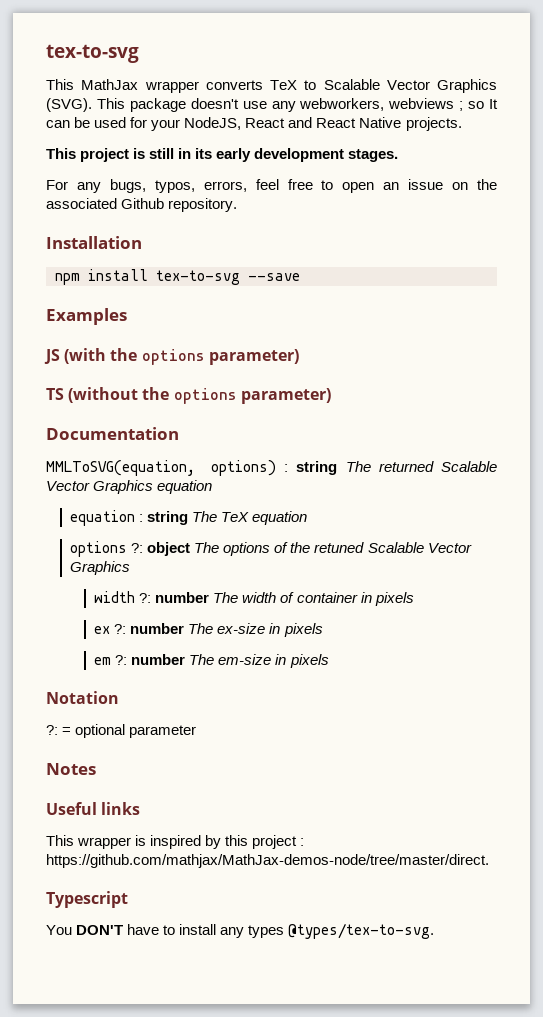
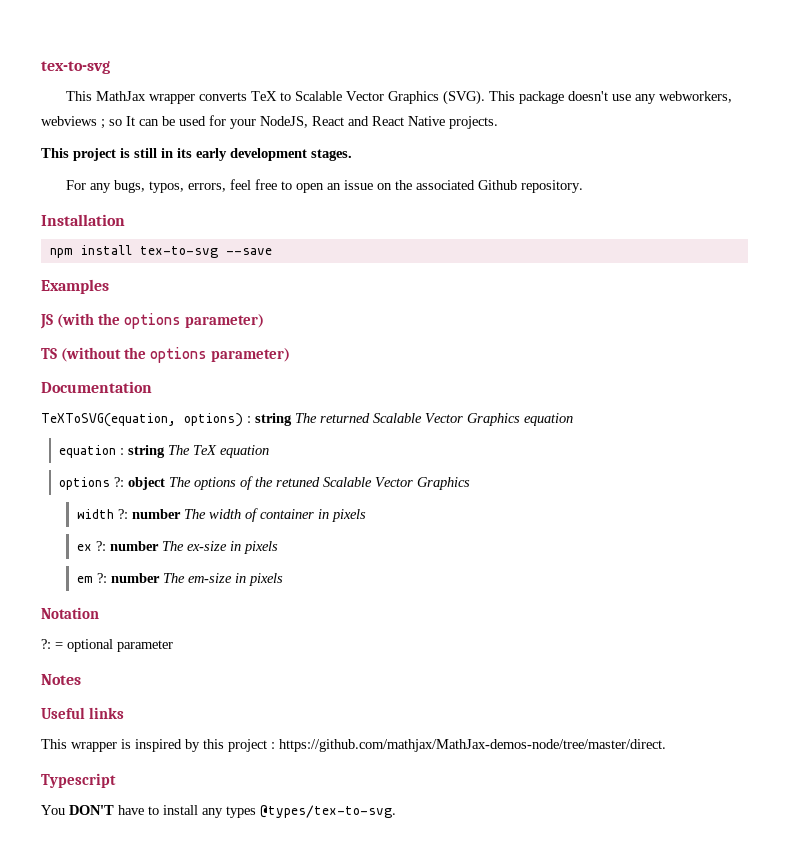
- MMLToSVG(equation, options) : string The returned Scalable Vector Graphics equation
+ TeXToSVG(equation, options) : string The returned Scalable Vector Graphics equation

